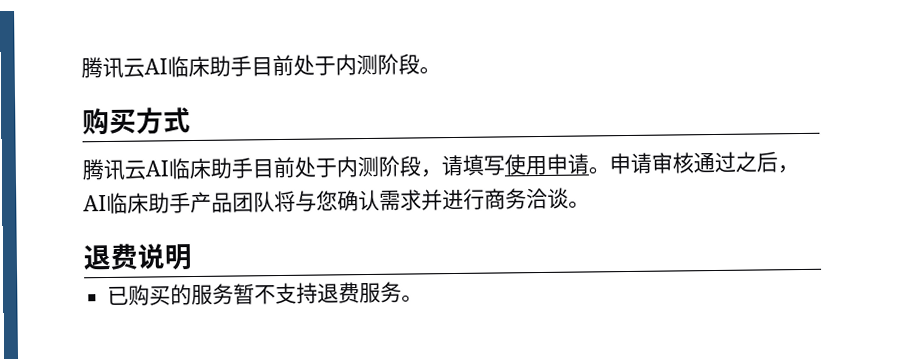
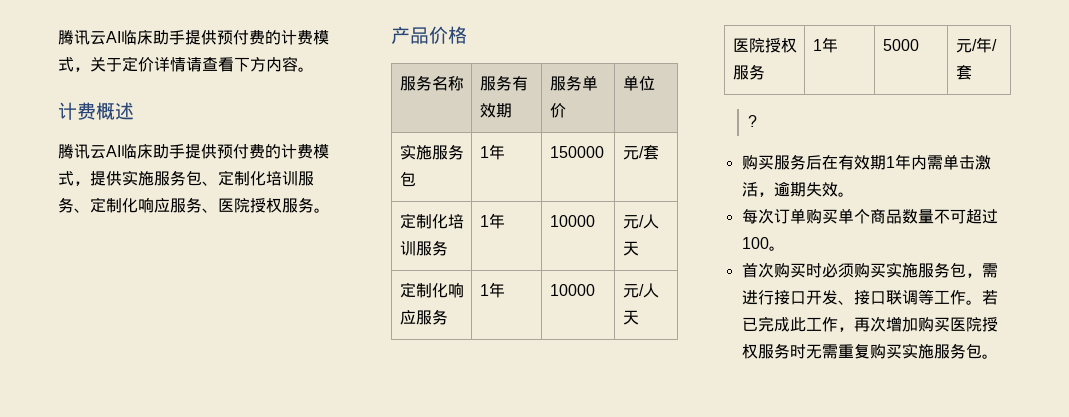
- 腾讯云AI临床助手目前处于内测阶段。
- 购买方式
- 腾讯云AI临床助手目前处于内测阶段，请填写使用申请。申请审核通过之后，AI临床助手产品团队将与您确认需求并进行商务洽谈。
- 退费说明
- 已购买的服务暂不支持退费服务。
+ 腾讯云AI临床助手提供预付费的计费模式，关于定价详情请查看下方内容。
+ 计费概述
+ 腾讯云AI临床助手提供预付费的计费模式，提供实施服务包、定制化培训服务、定制化响应服务、医院授权服务。
+ 产品价格
+ 服务名称 | 服务有效期 | 服务单价 | 单位
+ 实施服务包 | 1年 | 150000 | 元/套
+ 定制化培训服务 | 1年 | 10000 | 元/人天
+ 定制化响应服务 | 1年 | 10000 | 元/人天
+ 医院授权服务 | 1年 | 5000 | 元/年/套
+ ?
+ 购买服务后在有效期1年内需单击激活，逾期失效。
+ 每次订单购买单个商品数量不可超过100。
+ 首次购买时必须购买实施服务包，需进行接口开发、接口联调等工作。若已完成此工作，再次增加购买医院授权服务时无需重复购买实施服务包。

